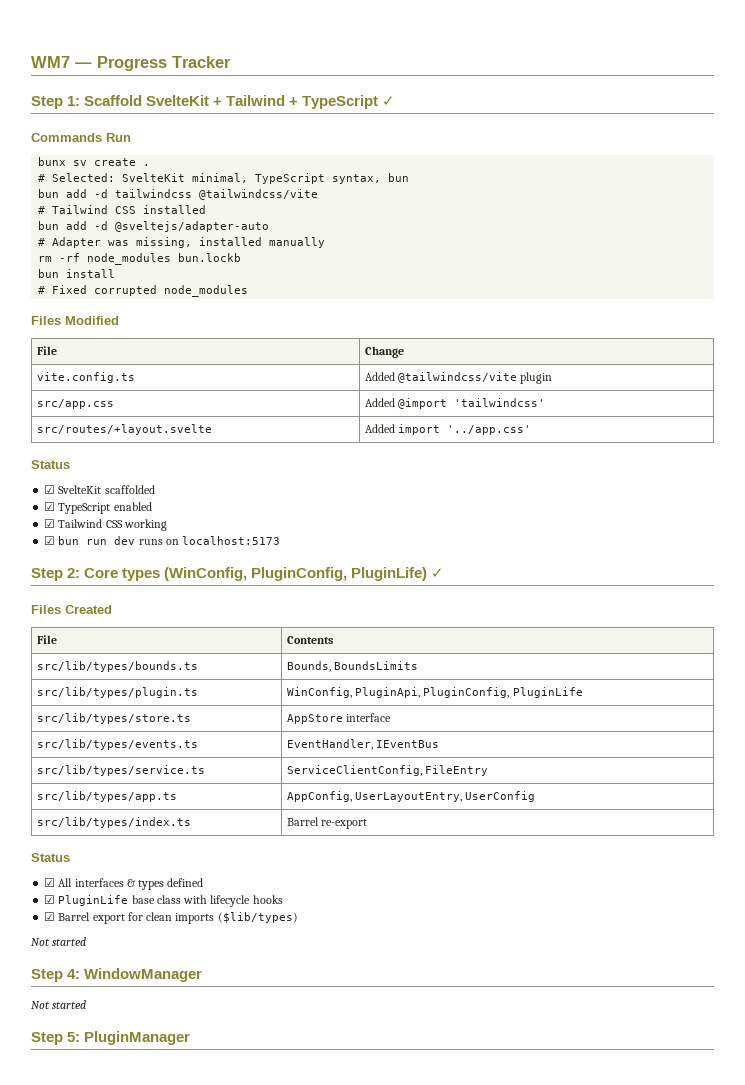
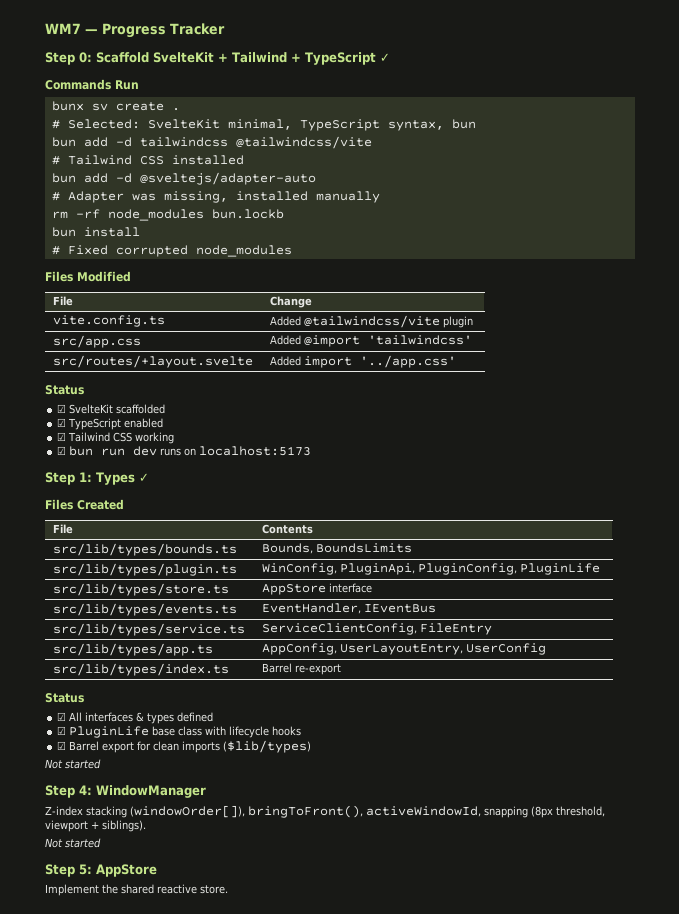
- Step 1: Scaffold SvelteKit + Tailwind + TypeScript ✓
+ Step 0: Scaffold SvelteKit + Tailwind + TypeScript ✓
- Step 2: Core types (WinConfig, PluginConfig, PluginLife) ✓
+ Step 1: Types ✓
  Step 4: WindowManager
+ Z-index stacking (windowOrder[]), bringToFront(), activeWindowId, snapping (8px threshold, viewport + siblings).
  Not started
- Step 5: PluginManager
+ Step 5: AppStore
+ Implement the shared reactive store.

